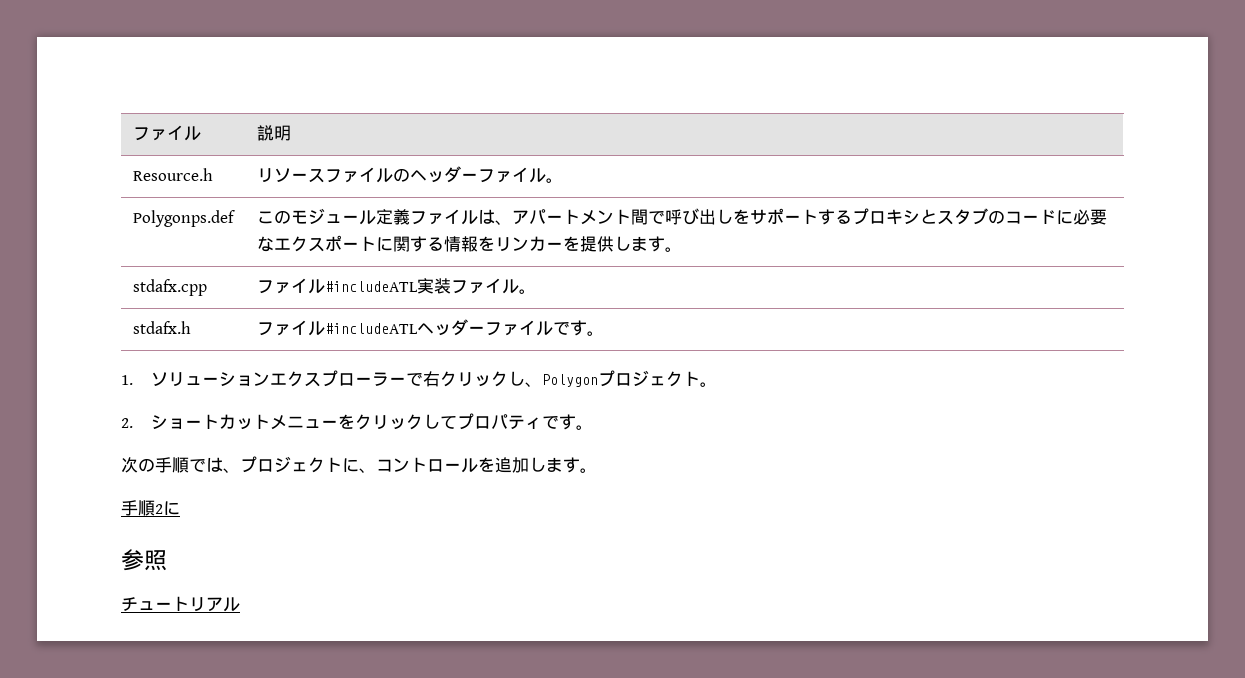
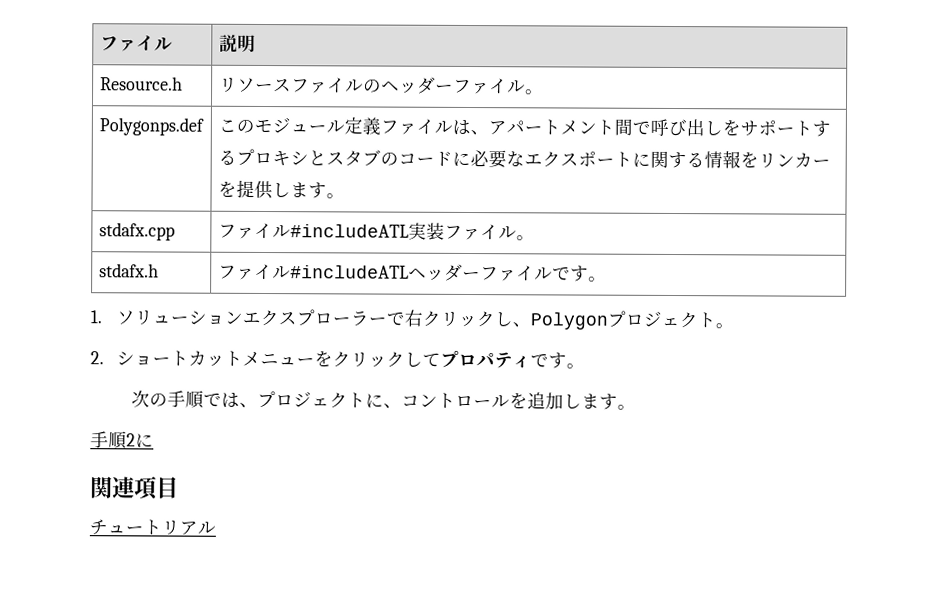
- 参照
+ 関連項目

